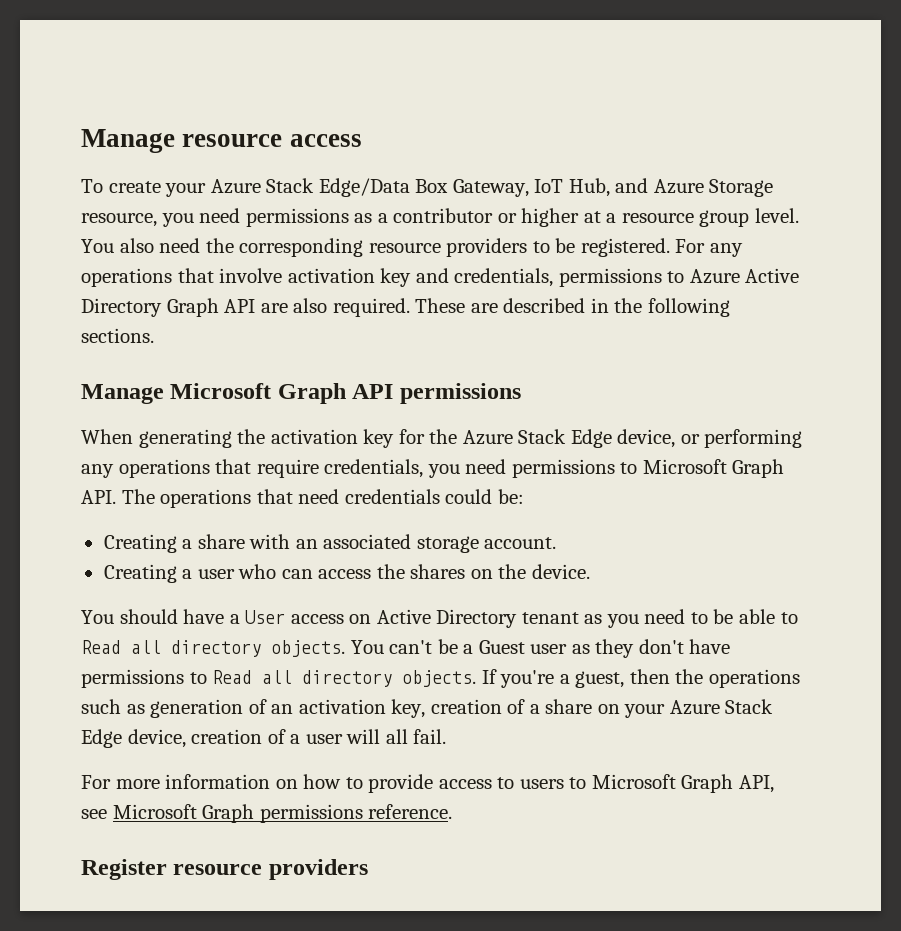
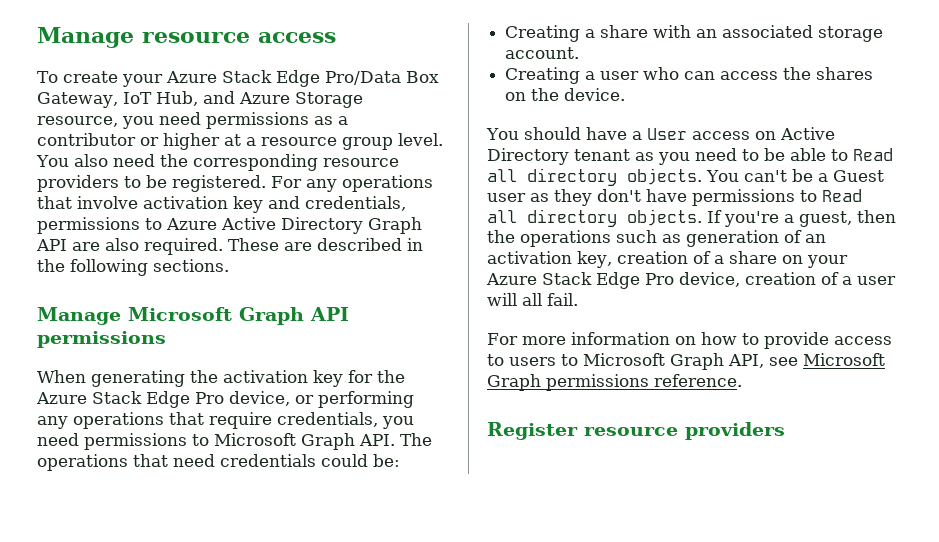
- To create your Azure Stack Edge/Data Box Gateway, IoT Hub, and Azure Storage resource, you need permissions as a contributor or higher at a resource group level.
+ To create your Azure Stack Edge Pro/Data Box Gateway, IoT Hub, and Azure Storage resource, you need permissions as a contributor or higher at a resource group level.
- When generating the activation key for the Azure Stack Edge device, or performing any operations that require credentials, you need permissions to Microsoft Graph API. The operations that need credentials could be:
+ When generating the activation key for the Azure Stack Edge Pro device, or performing any operations that require credentials, you need permissions to Microsoft Graph API. The operations that need credentials could be:
- If you're a guest, then the operations such as generation of an activation key, creation of a share on your Azure Stack Edge device, creation of a user will all fail.
+ If you're a guest, then the operations such as generation of an activation key, creation of a share on your Azure Stack Edge Pro device, creation of a user will all fail.

